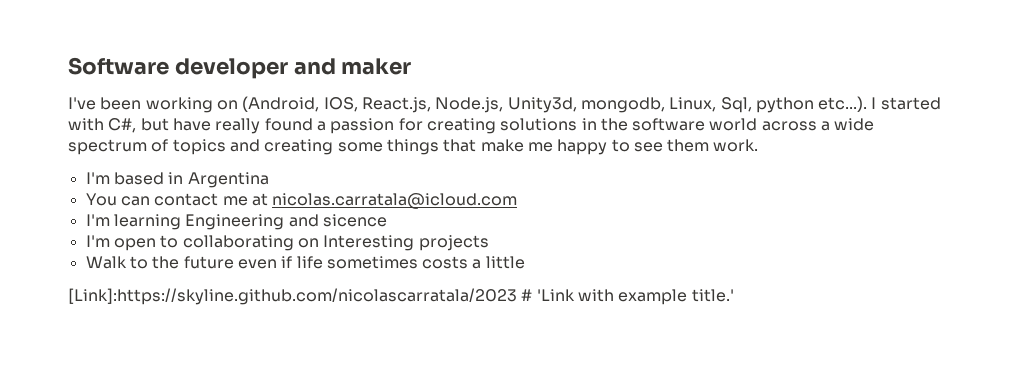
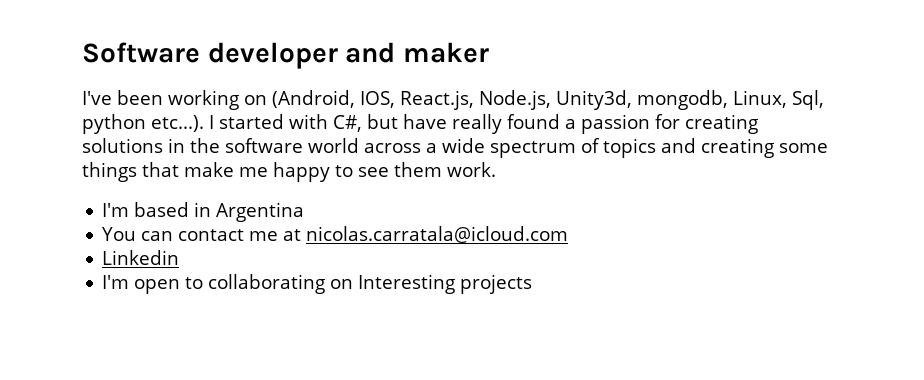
- I'm learning Engineering and sicence
+ Linkedin
- Walk to the future even if life sometimes costs a little
- [Link]:https://skyline.github.com/nicolascarratala/2023 # 'Link with example title.'

